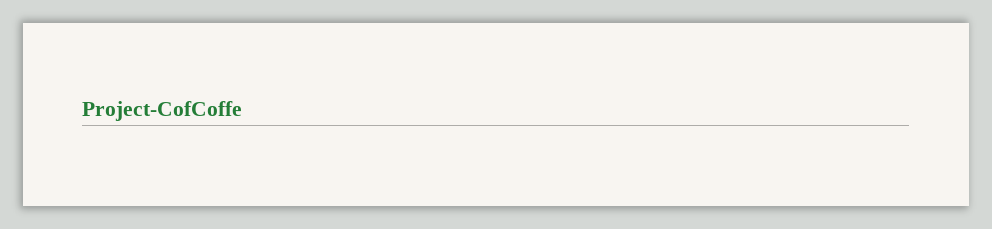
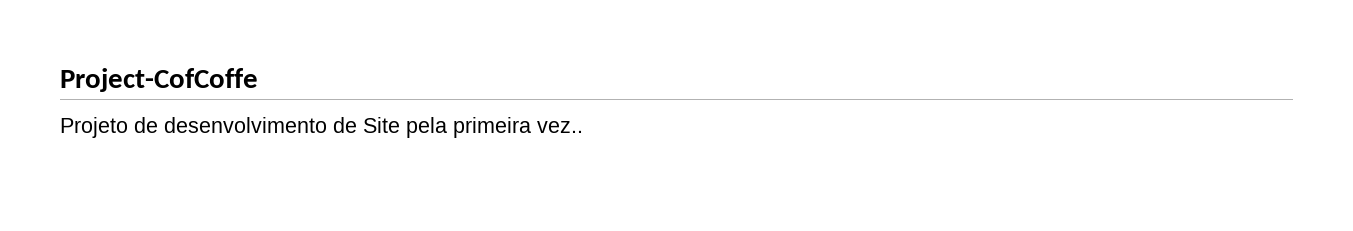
+ Projeto de desenvolvimento de Site pela primeira vez..

